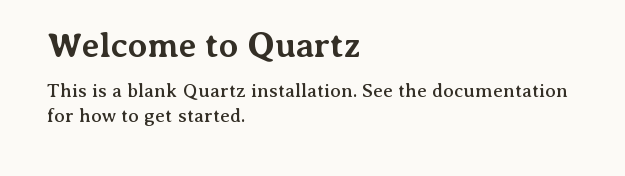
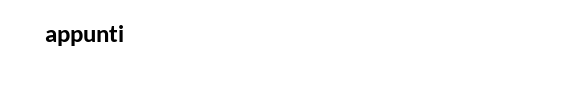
- Welcome to Quartz
- This is a blank Quartz installation. See the documentation for how to get started.
+ appunti

